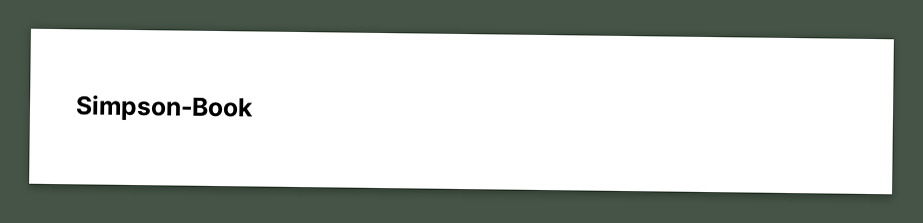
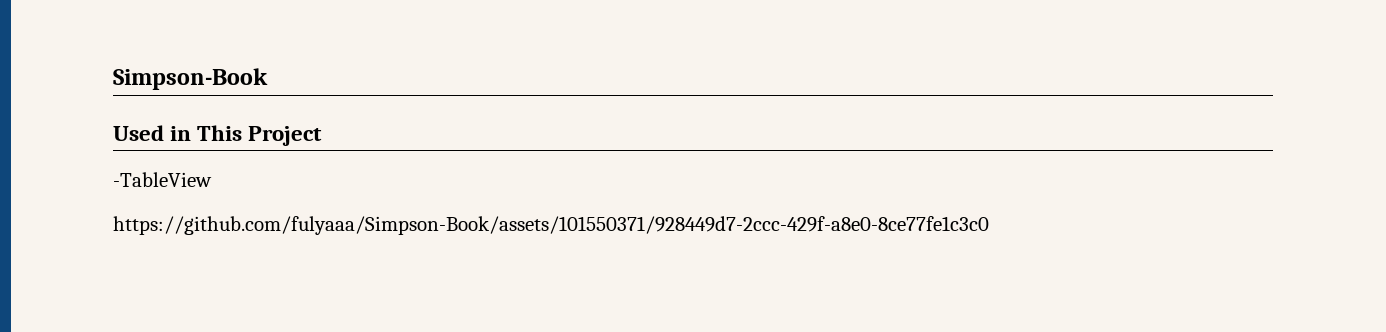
+ Used in This Project
+ -TableView
+ https://github.com/fulyaaa/Simpson-Book/assets/101550371/928449d7-2ccc-429f-a8e0-8ce77fe1c3c0

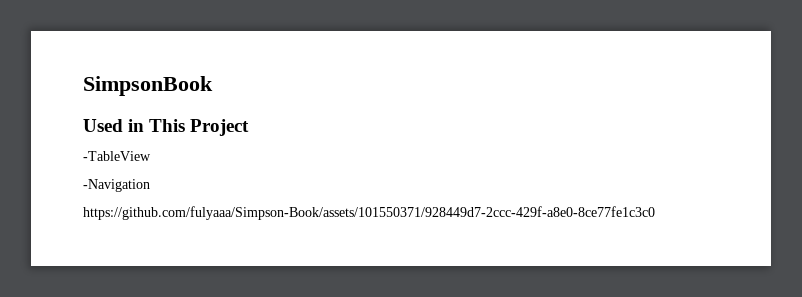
- Simpson-Book
+ SimpsonBook
+ -Navigation

